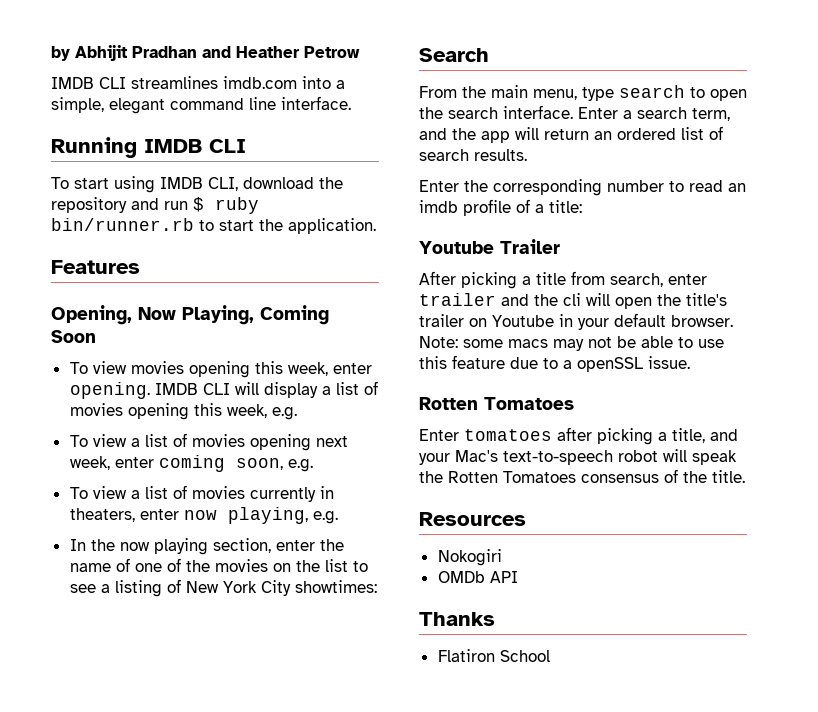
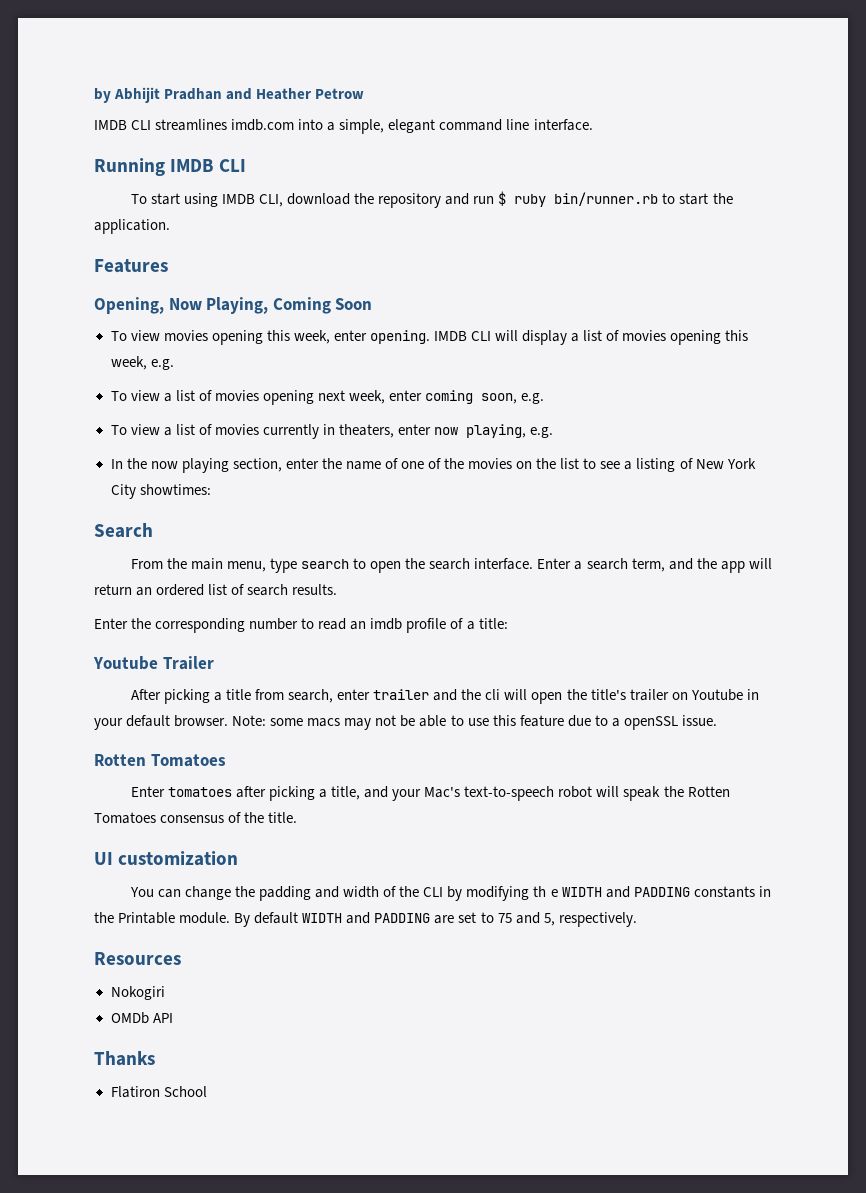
+ UI customization
+ You can change the padding and width of the CLI by modifying th e WIDTH and PADDING constants in the Printable module. By default WIDTH and PADDING are set to 75 and 5, respectively.

